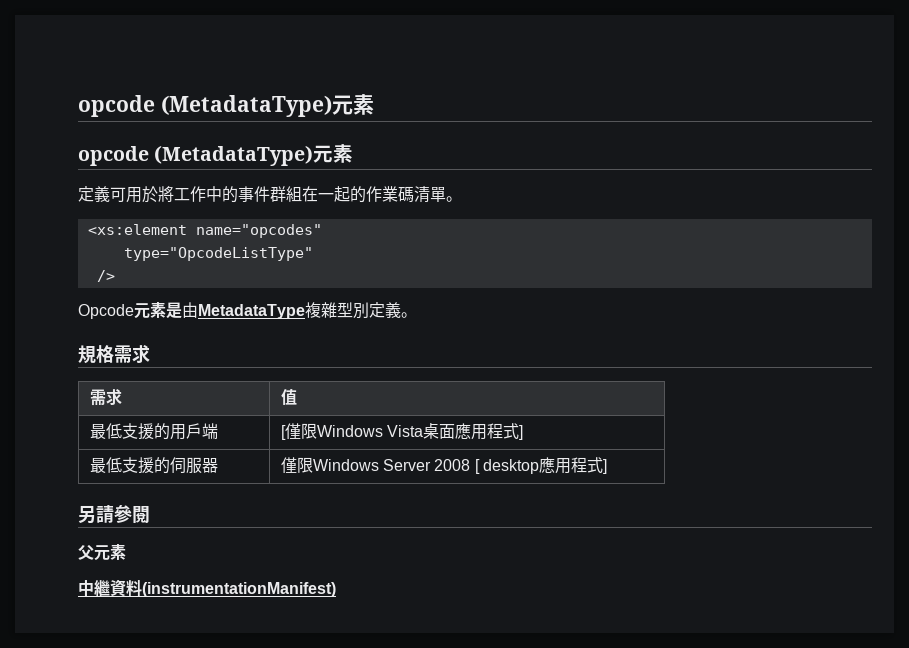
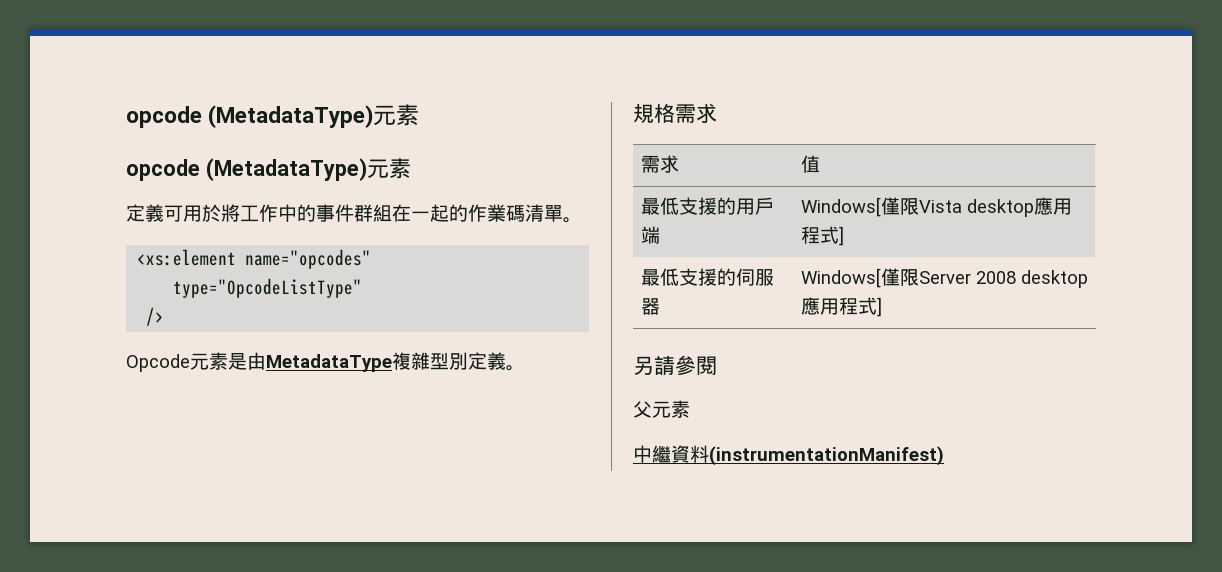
- 最低支援的用戶端 | [僅限Windows Vista桌面應用程式]
+ 最低支援的用戶端 | Windows[僅限Vista desktop應用程式]
- 最低支援的伺服器 | 僅限Windows Server 2008 [ desktop應用程式]
+ 最低支援的伺服器 | Windows[僅限Server 2008 desktop應用程式]

